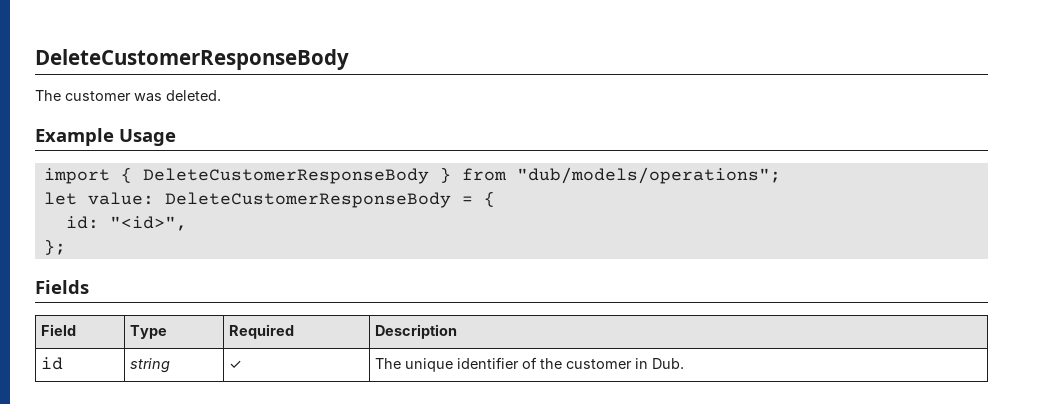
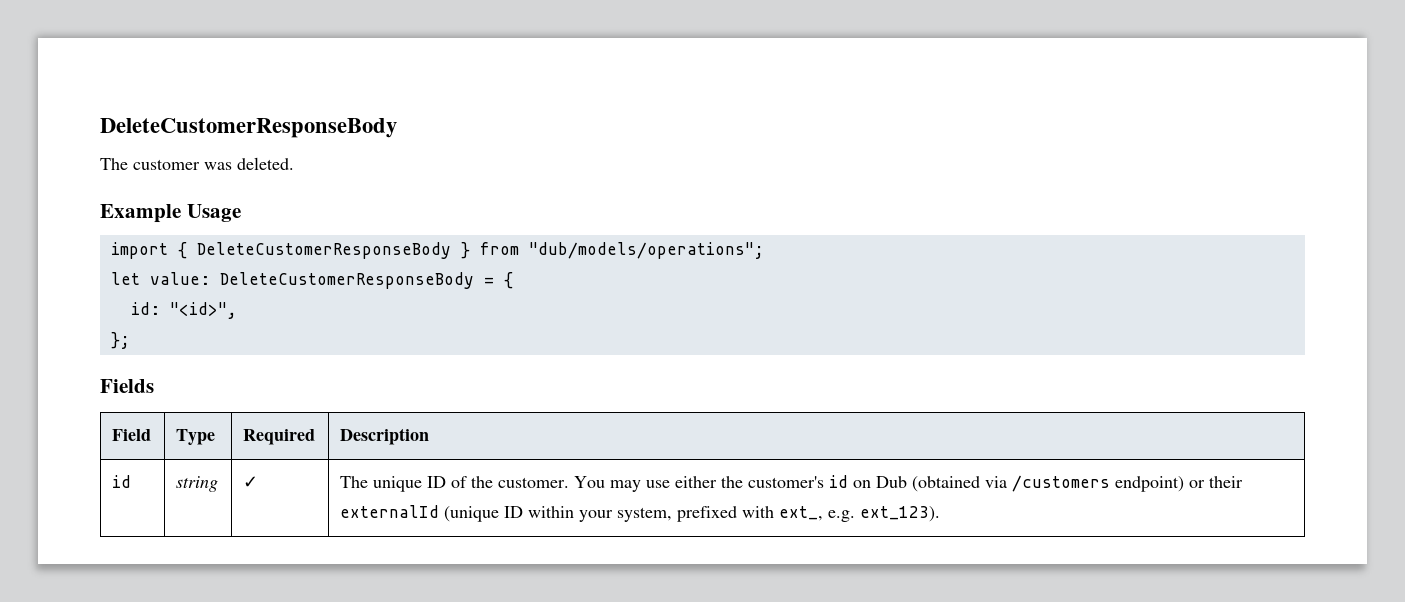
- id | string | ✓ | The unique identifier of the customer in Dub.
+ id | string | ✓ | The unique ID of the customer. You may use either the customer's id on Dub (obtained via /customers endpoint) or their externalId (unique ID within your system, prefixed with ext_, e.g. ext_123).

